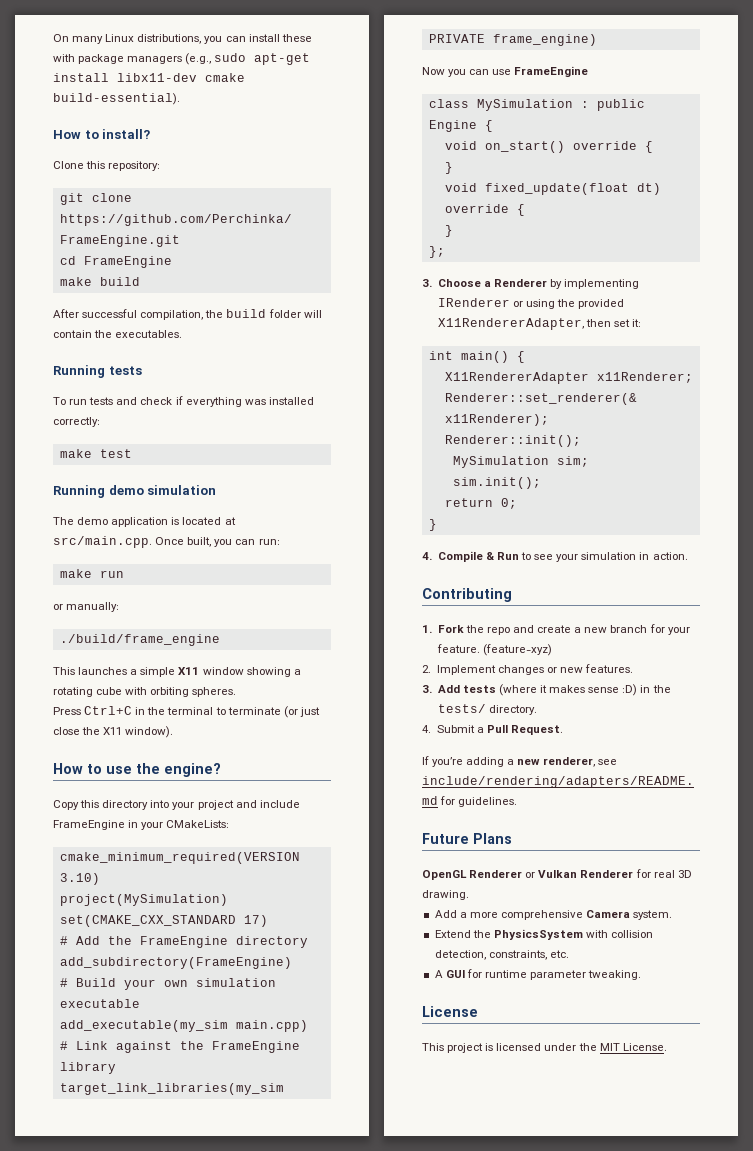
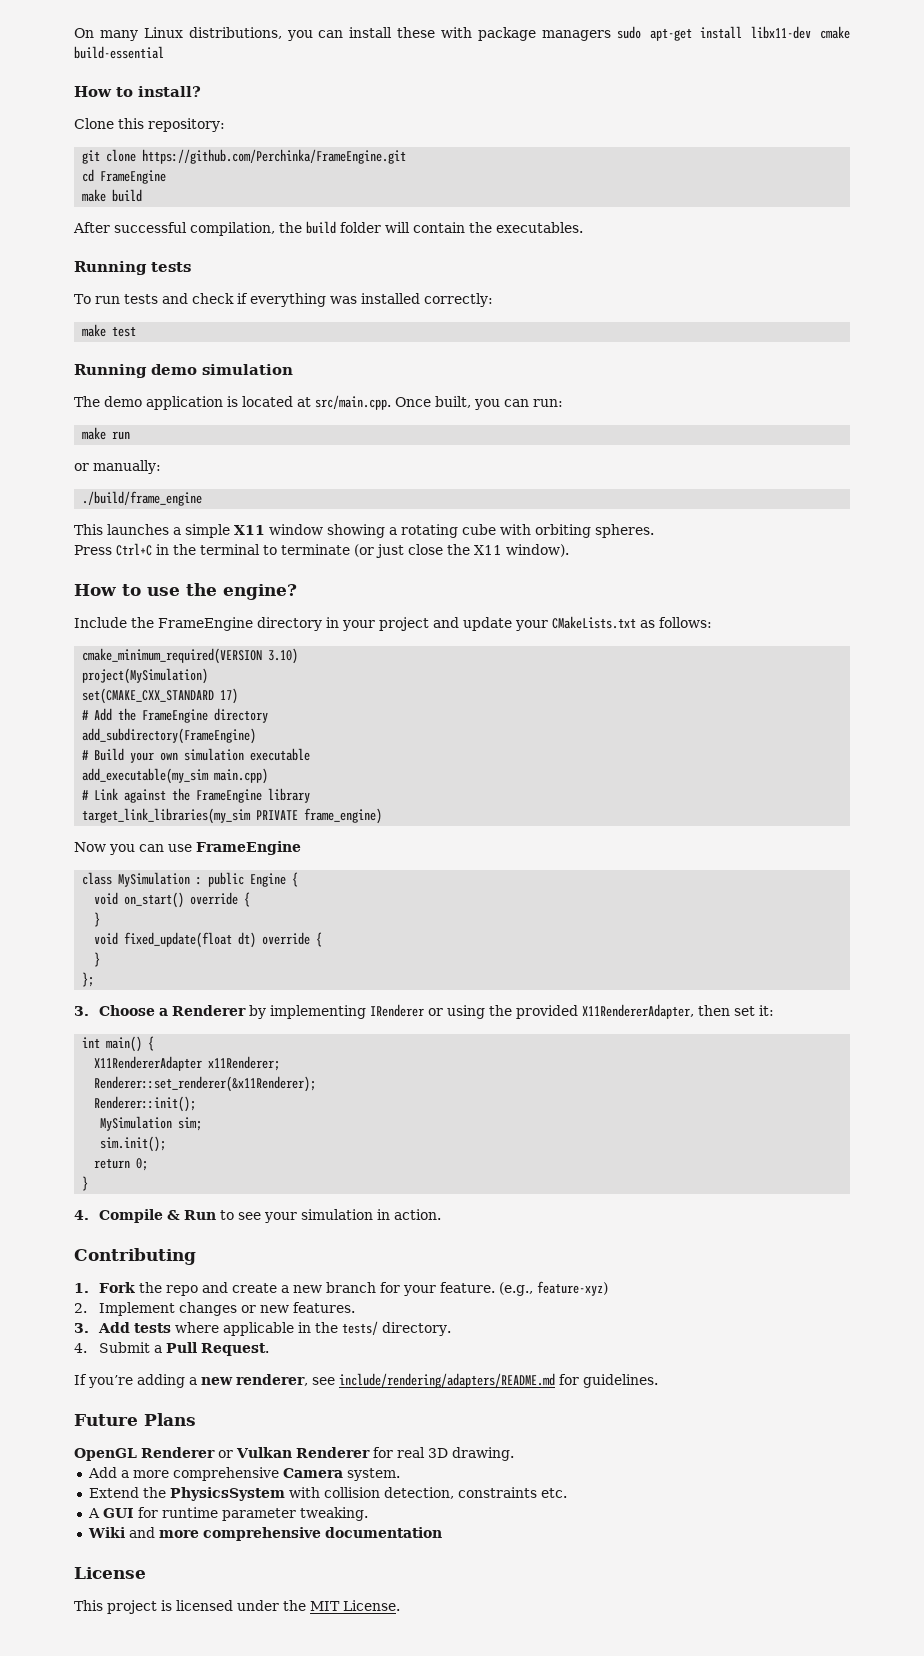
- On many Linux distributions, you can install these with package managers (e.g., sudo apt-get install libx11-dev cmake build-essential).
+ On many Linux distributions, you can install these with package managers sudo apt-get install libx11-dev cmake build-essential
- Copy this directory into your project and include FrameEngine in your CMakeLists:
+ Include the FrameEngine directory in your project and update your CMakeLists.txt as follows:
- (feature-xyz)
+ (e.g., feature-xyz)
- 3. Add tests (where it makes sense :D) in the tests/ directory.
+ 3. Add tests where applicable in the tests/ directory.
- Extend the PhysicsSystem with collision detection, constraints, etc.
+ Extend the PhysicsSystem with collision detection, constraints etc.
+ Wiki and more comprehensive documentation

